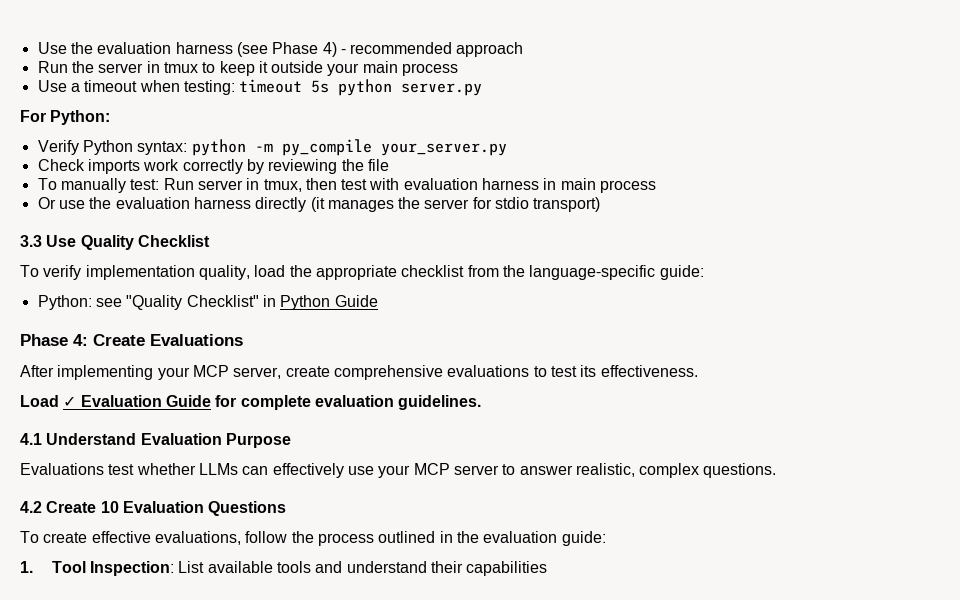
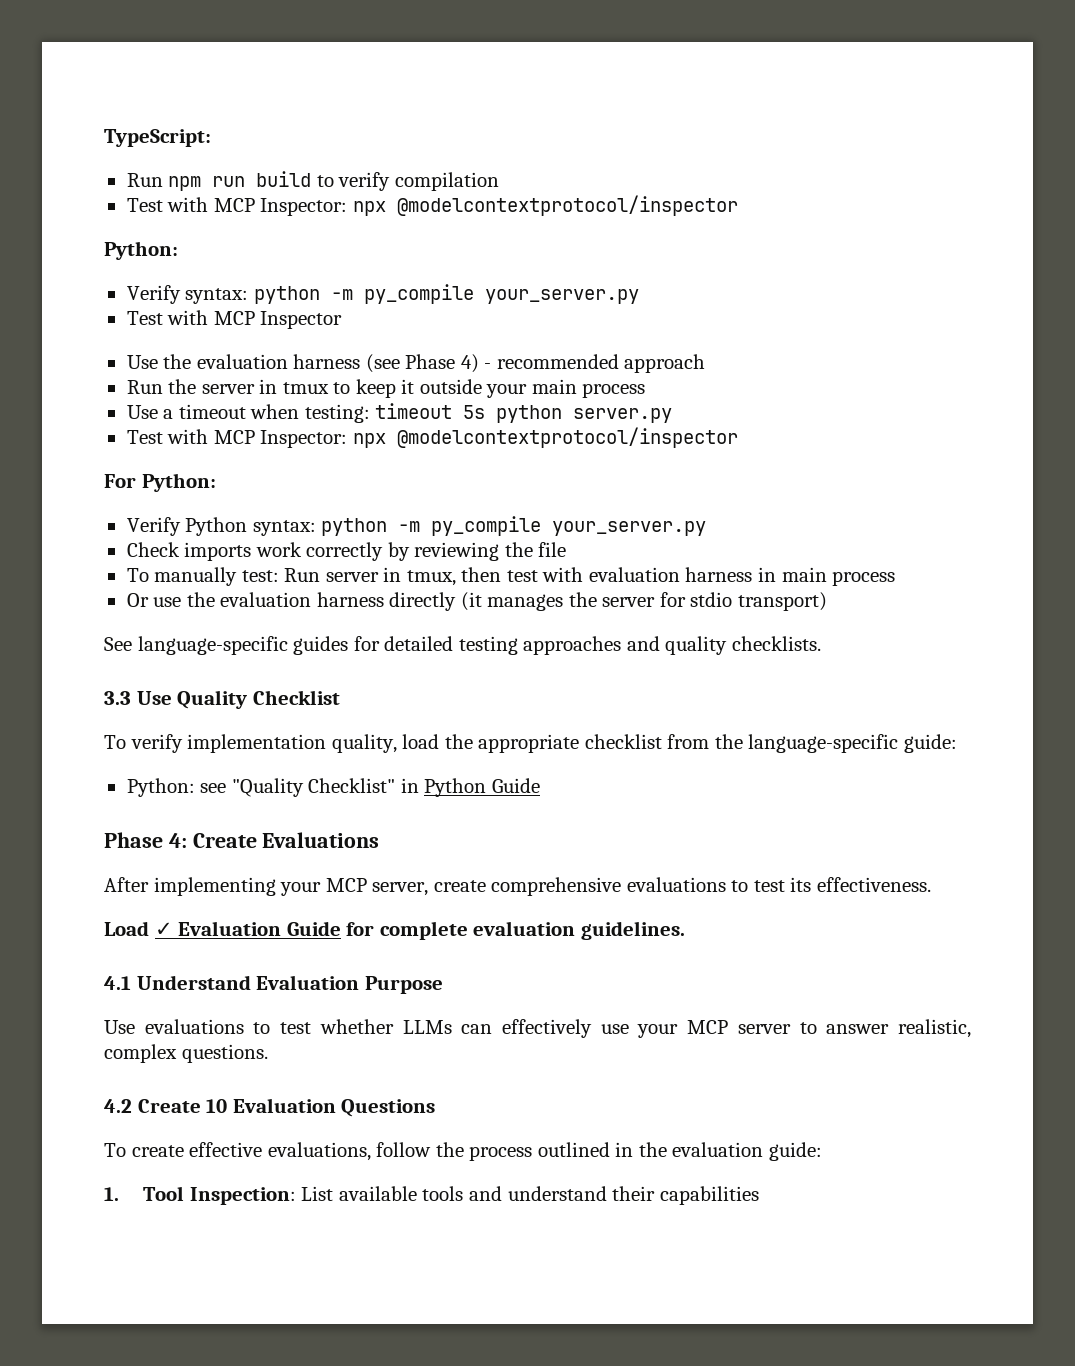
+ TypeScript:
+ Run npm run build to verify compilation
+ Test with MCP Inspector: npx @modelcontextprotocol/inspector
+ Python:
+ Verify syntax: python -m py_compile your_server.py
+ Test with MCP Inspector
  Use a timeout when testing: timeout 5s python server.py
+ Test with MCP Inspector: npx @modelcontextprotocol/inspector
+ See language-specific guides for detailed testing approaches and quality checklists.
- Evaluations test whether LLMs can effectively use your MCP server to answer realistic, complex questions.
+ Use evaluations to test whether LLMs can effectively use your MCP server to answer realistic, complex questions.

